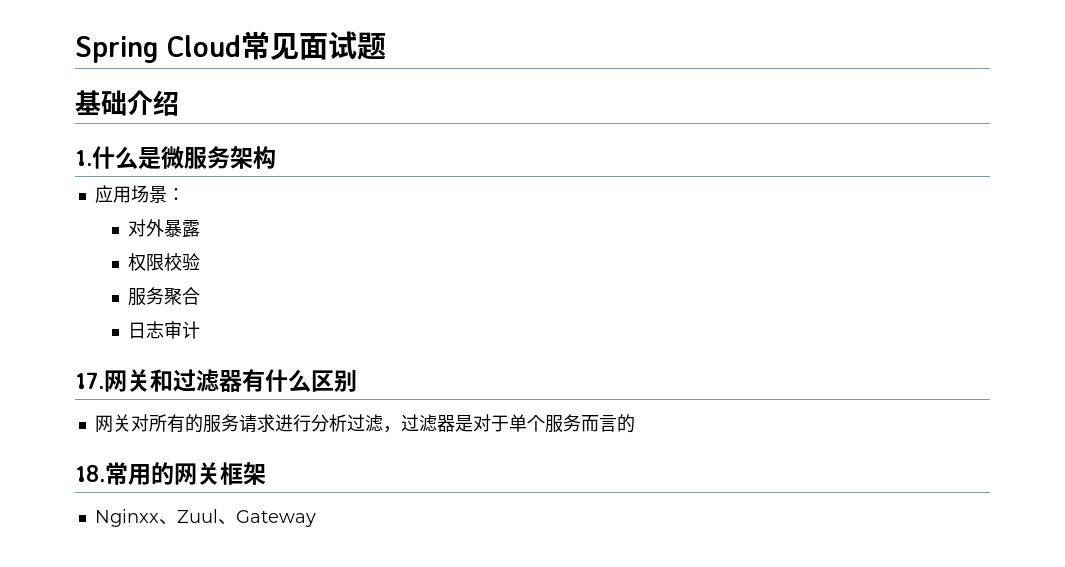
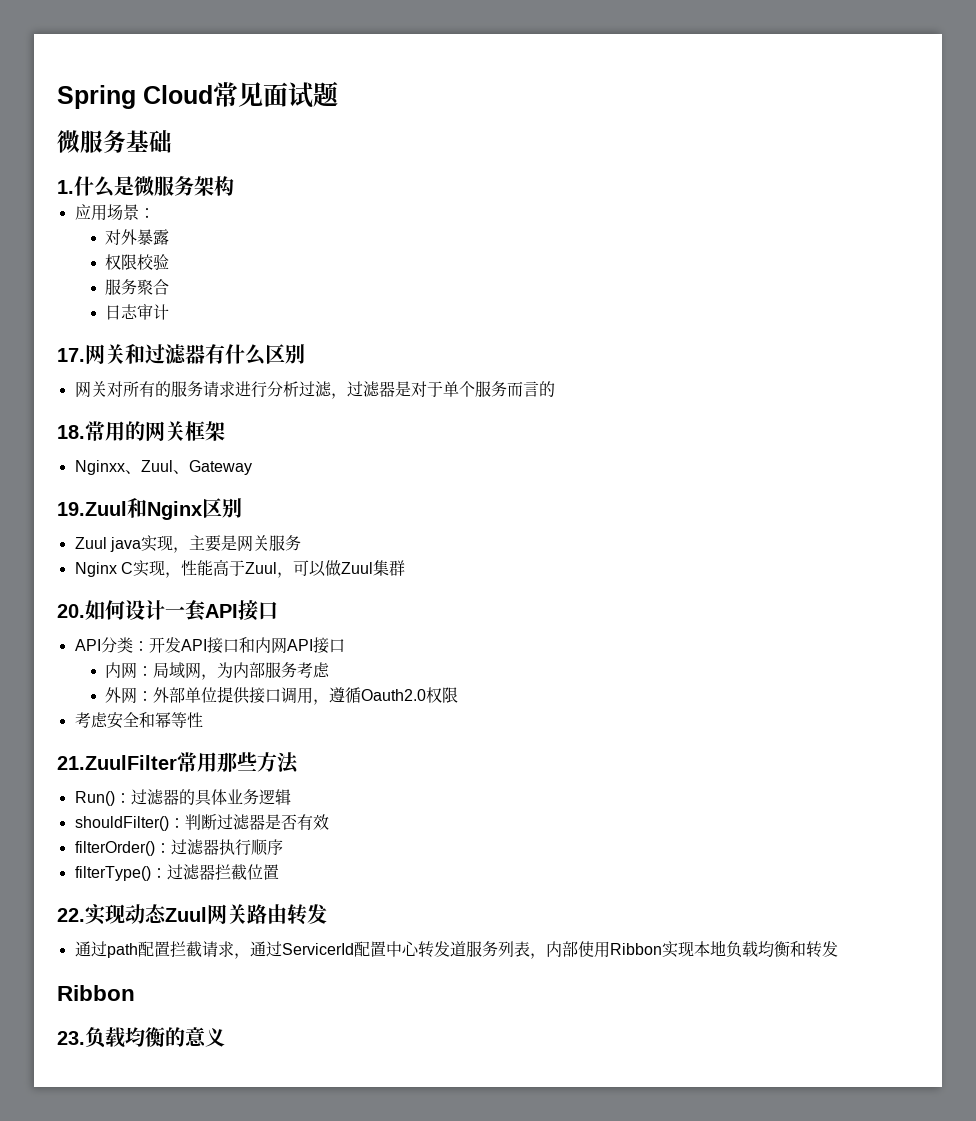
- 基础介绍
+ 微服务基础
+ 19.Zuul和Nginx区别
+ Zuul java实现，主要是网关服务
+ Nginx C实现，性能高于Zuul，可以做Zuul集群
+ 20.如何设计一套API接口
+ API分类：开发API接口和内网API接口
+ 内网：局域网，为内部服务考虑
+ 外网：外部单位提供接口调用，遵循Oauth2.0权限
+ 考虑安全和幂等性
+ 21.ZuulFilter常用那些方法
+ Run()：过滤器的具体业务逻辑
+ shouldFilter()：判断过滤器是否有效
+ filterOrder()：过滤器执行顺序
+ filterType()：过滤器拦截位置
+ 22.实现动态Zuul网关路由转发
+ 通过path配置拦截请求，通过ServicerId配置中心转发道服务列表，内部使用Ribbon实现本地负载均衡和转发
+ Ribbon
+ 23.负载均衡的意义

